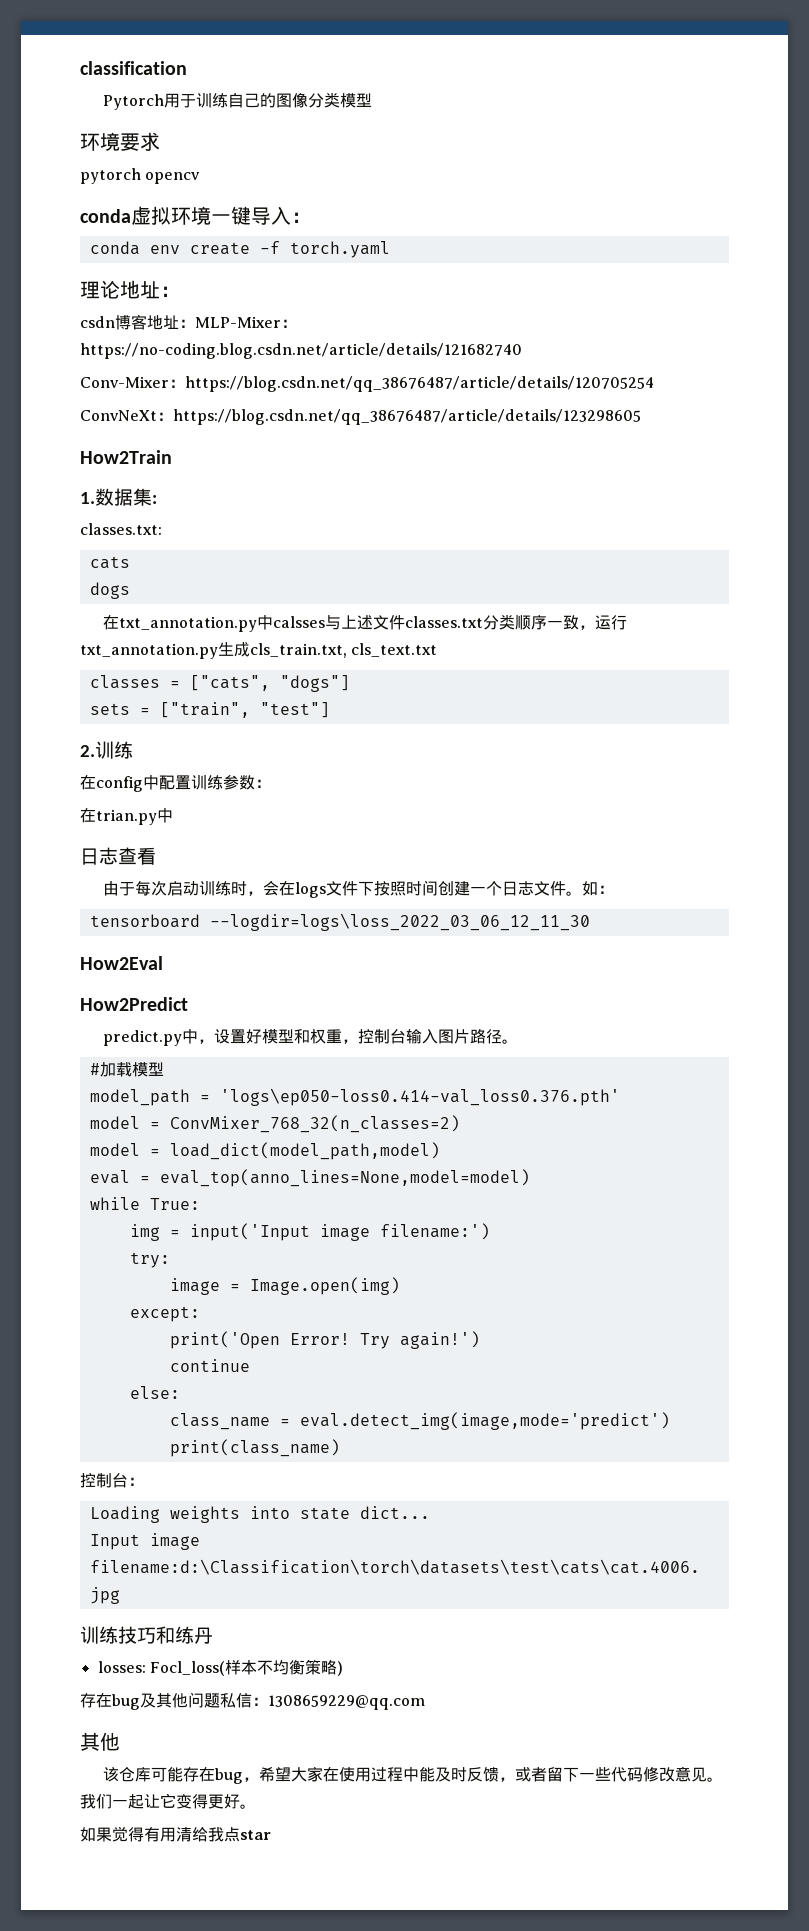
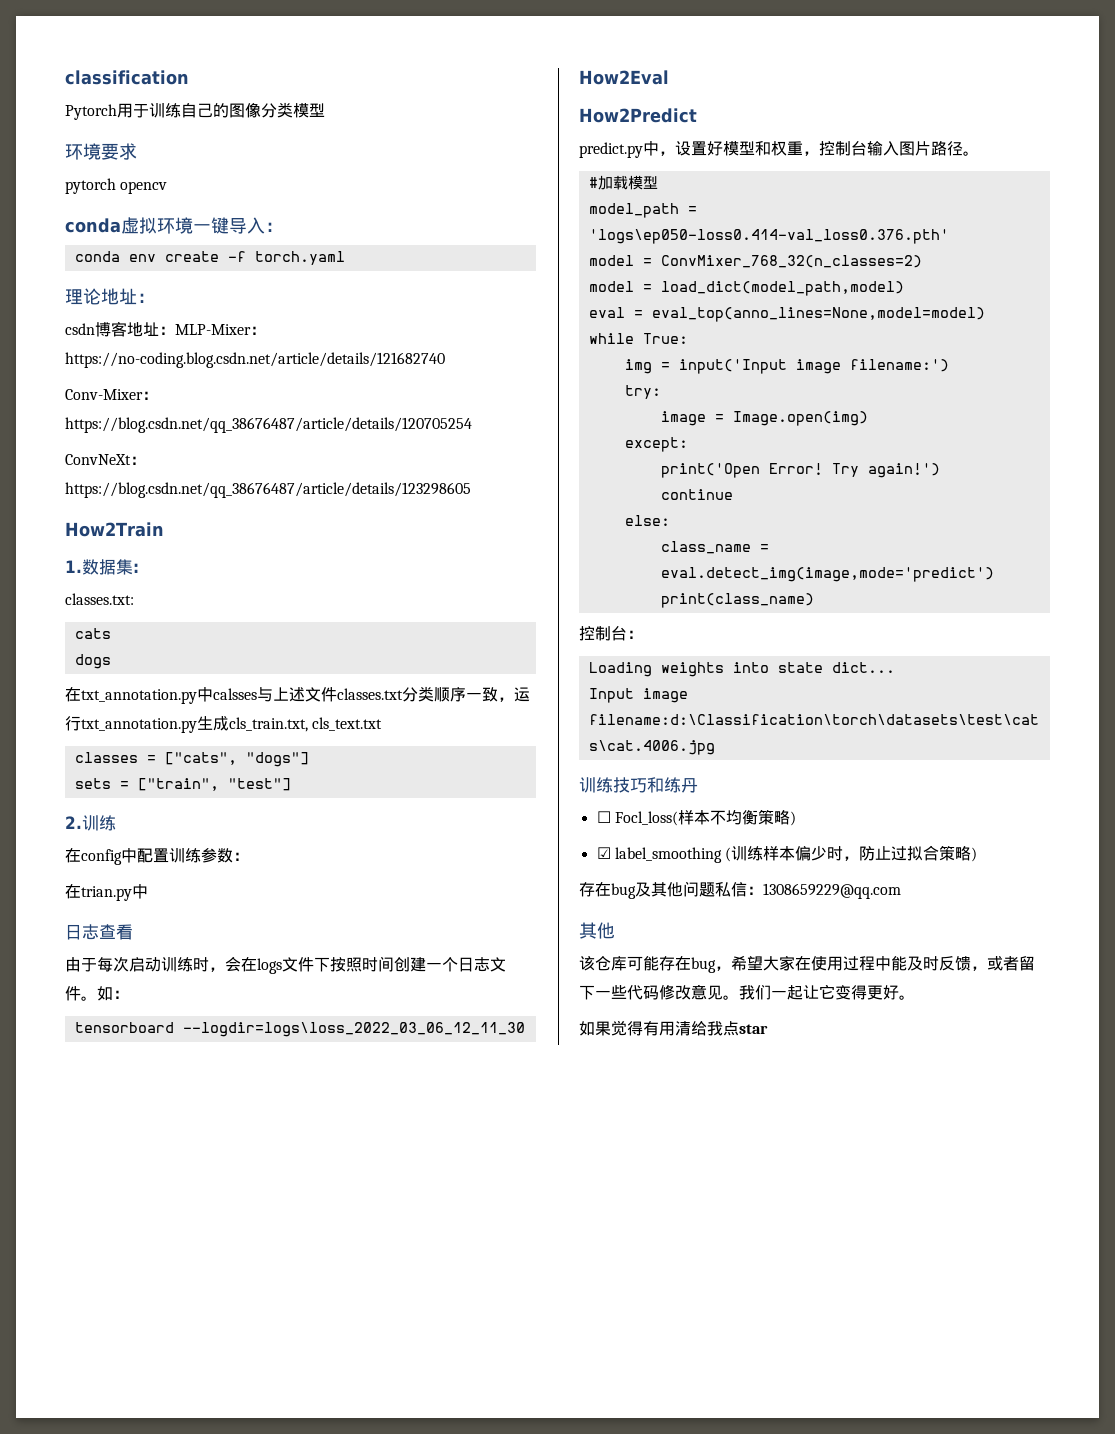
- losses: Focl_loss(样本不均衡策略)
+ ☐ Focl_loss(样本不均衡策略)
+ ☑ label_smoothing (训练样本偏少时，防止过拟合策略)

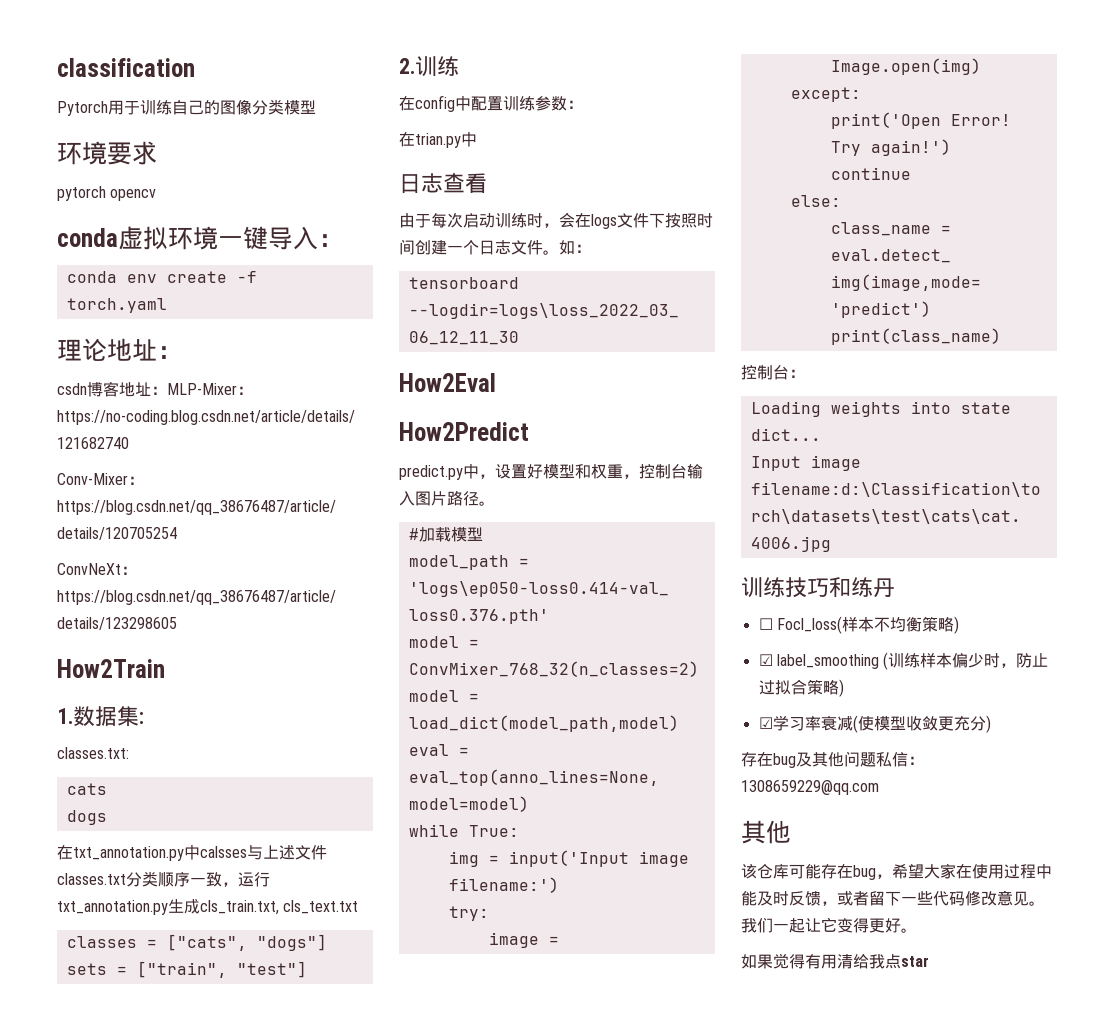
+ ☑学习率衰减(使模型收敛更充分)

